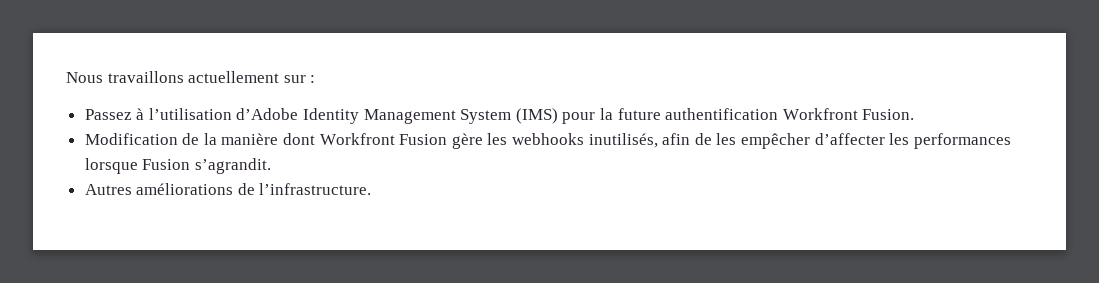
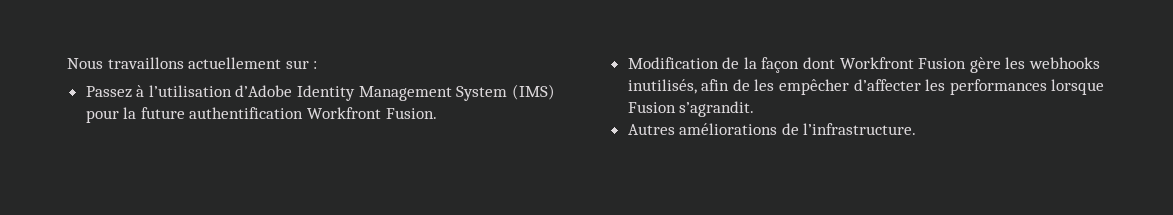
- Modification de la manière dont Workfront Fusion gère les webhooks inutilisés, afin de les empêcher d’affecter les performances lorsque Fusion s’agrandit.
+ Modification de la façon dont Workfront Fusion gère les webhooks inutilisés, afin de les empêcher d’affecter les performances lorsque Fusion s’agrandit.

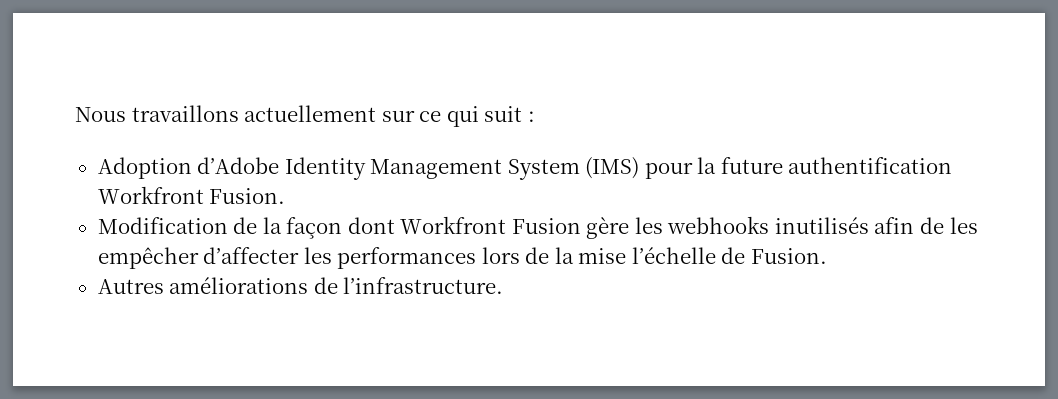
- Nous travaillons actuellement sur :
- Passez à l’utilisation d’Adobe Identity Management System (IMS) pour la future authentification Workfront Fusion.
+ Nous travaillons actuellement sur ce qui suit :
+ Adoption d’Adobe Identity Management System (IMS) pour la future authentification Workfront Fusion.
- Modification de la façon dont Workfront Fusion gère les webhooks inutilisés, afin de les empêcher d’affecter les performances lorsque Fusion s’agrandit.
+ Modification de la façon dont Workfront Fusion gère les webhooks inutilisés afin de les empêcher d’affecter les performances lors de la mise l’échelle de Fusion.

